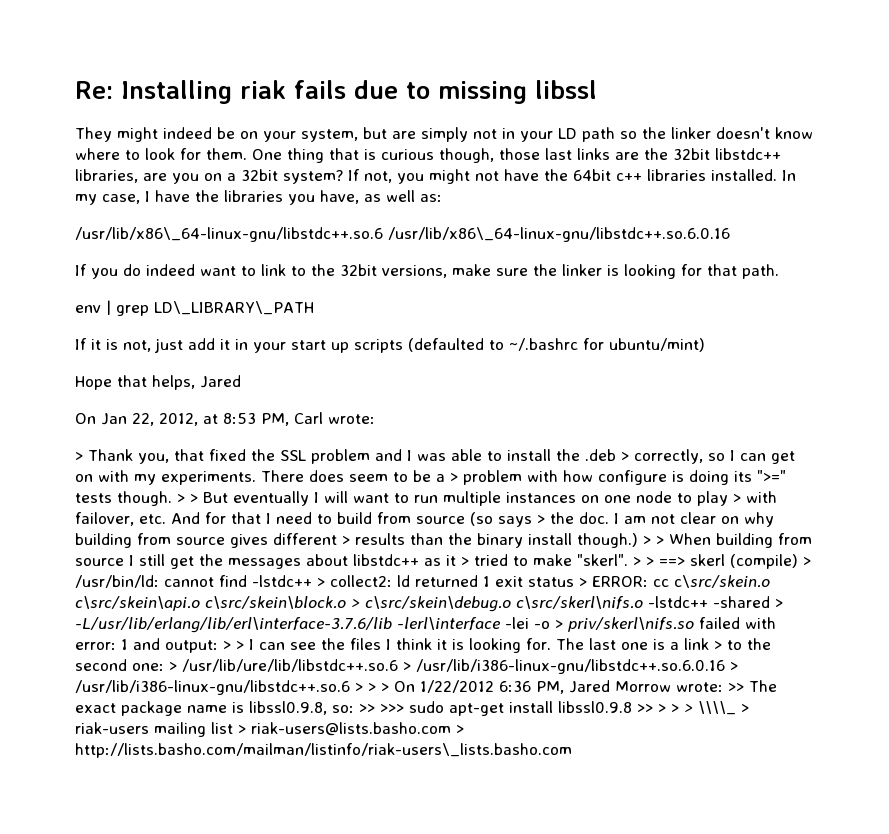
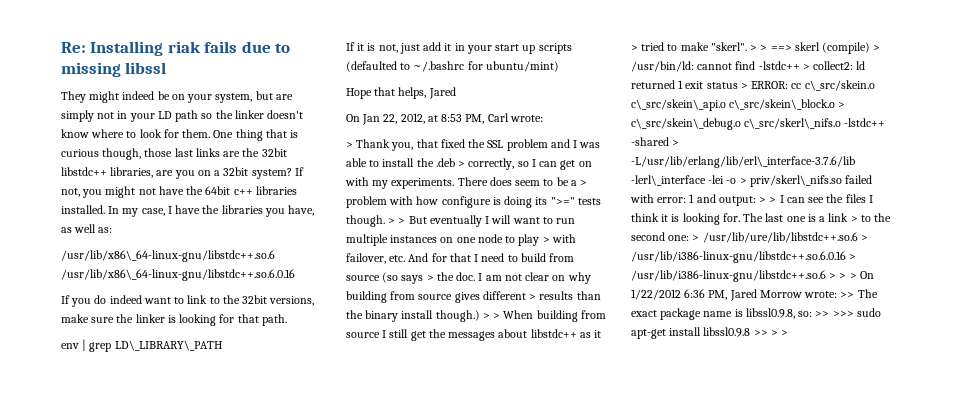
- > > ==> skerl (compile) > /usr/bin/ld: cannot find -lstdc++ > collect2: ld returned 1 exit status > ERROR: cc c\src/skein.o c\src/skein\api.o c\src/skein\block.o > c\src/skein\debug.o c\src/skerl\nifs.o -lstdc++ -shared > -L/usr/lib/erlang/lib/erl\interface-3.7.6/lib -lerl\interface -lei -o > priv/skerl\nifs.so failed with error: 1 and output: > > I can see the files I think it is looking for.
+ > > ==> skerl (compile) > /usr/bin/ld: cannot find -lstdc++ > collect2: ld returned 1 exit status > ERROR: cc c\_src/skein.o c\_src/skein\_api.o c\_src/skein\_block.o > c\_src/skein\_debug.o c\_src/skerl\_nifs.o -lstdc++ -shared > -L/usr/lib/erlang/lib/erl\_interface-3.7.6/lib -lerl\_interface -lei -o > priv/skerl\_nifs.so failed with error: 1 and output: > > I can see the files I think it is looking for.
- The last one is a link > to the second one: > /usr/lib/ure/lib/libstdc++.so.6 > /usr/lib/i386-linux-gnu/libstdc++.so.6.0.16 > /usr/lib/i386-linux-gnu/libstdc++.so.6 > > > On 1/22/2012 6:36 PM, Jared Morrow wrote: >> The exact package name is libssl0.9.8, so: >> >>> sudo apt-get install libssl0.9.8 >> > > > \\\\_ > riak-users mailing list > riak-users@lists.basho.com > http://lists.basho.com/mailman/listinfo/riak-users\_lists.basho.com
+ The last one is a link > to the second one: > /usr/lib/ure/lib/libstdc++.so.6 > /usr/lib/i386-linux-gnu/libstdc++.so.6.0.16 > /usr/lib/i386-linux-gnu/libstdc++.so.6 > > > On 1/22/2012 6:36 PM, Jared Morrow wrote: >> The exact package name is libssl0.9.8, so: >> >>> sudo apt-get install libssl0.9.8 >> > >

